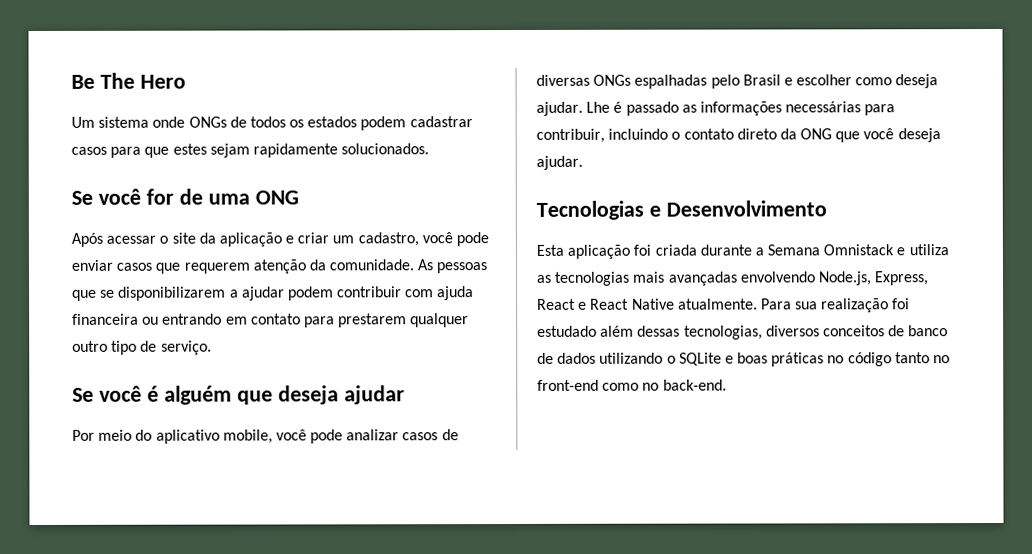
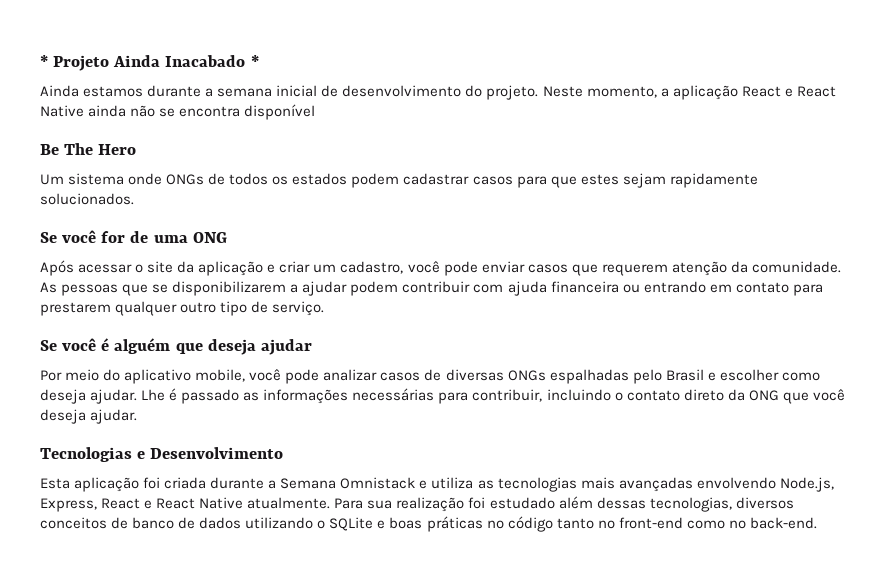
+ * Projeto Ainda Inacabado *
+ Ainda estamos durante a semana inicial de desenvolvimento do projeto. Neste momento, a aplicação React e React Native ainda não se encontra disponível

